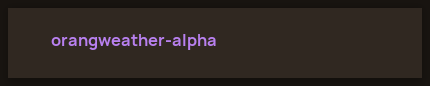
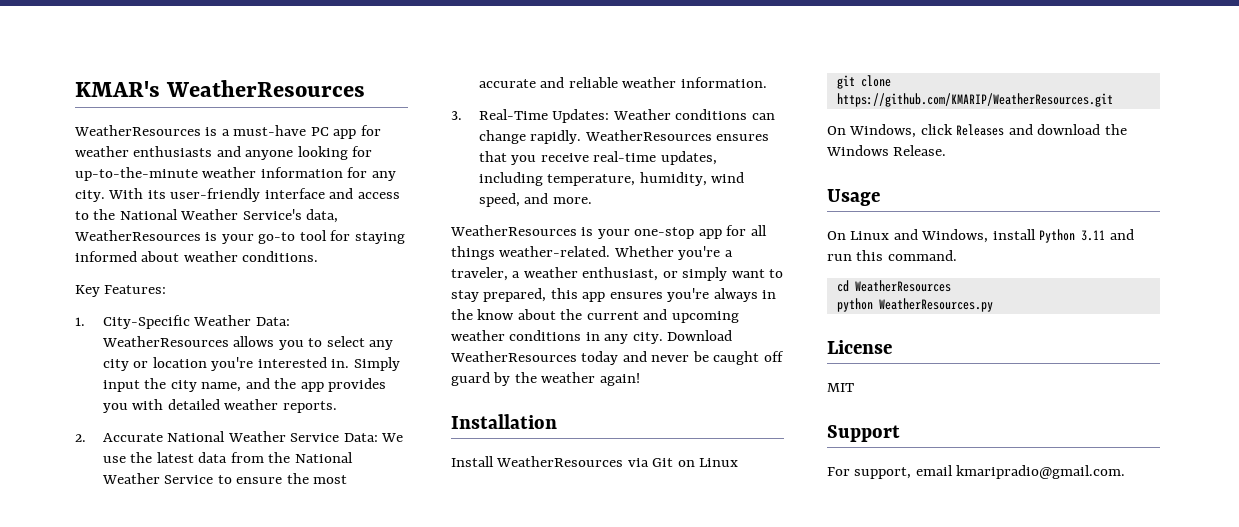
- orangweather-alpha
+ KMAR's WeatherResources
+ WeatherResources is a must-have PC app for weather enthusiasts and anyone looking for up-to-the-minute weather information for any city. With its user-friendly interface and access to the National Weather Service's data, WeatherResources is your go-to tool for staying informed about weather conditions.
+ Key Features:
+ 1. City-Specific Weather Data: WeatherResources allows you to select any city or location you're interested in. Simply input the city name, and the app provides you with detailed weather reports.
+ 2. Accurate National Weather Service Data: We use the latest data from the National Weather Service to ensure the most accurate and reliable weather information.
+ 3. Real-Time Updates: Weather conditions can change rapidly. WeatherResources ensures that you receive real-time updates, including temperature, humidity, wind speed, and more.
+ WeatherResources is your one-stop app for all things weather-related. Whether you're a traveler, a weather enthusiast, or simply want to stay prepared, this app ensures you're always in the know about the current and upcoming weather conditions in any city. Download WeatherResources today and never be caught off guard by the weather again!
+ Installation
+ Install WeatherResources via Git on Linux
+ git clone https://github.com/KMARIP/WeatherResources.git
+ On Windows, click Releases and download the Windows Release.
+ Usage
+ On Linux and Windows, install Python 3.11 and run this command.
+ cd WeatherResources
+ python WeatherResources.py
+ License
+ MIT
+ Support
+ For support, email kmaripradio@gmail.com.

